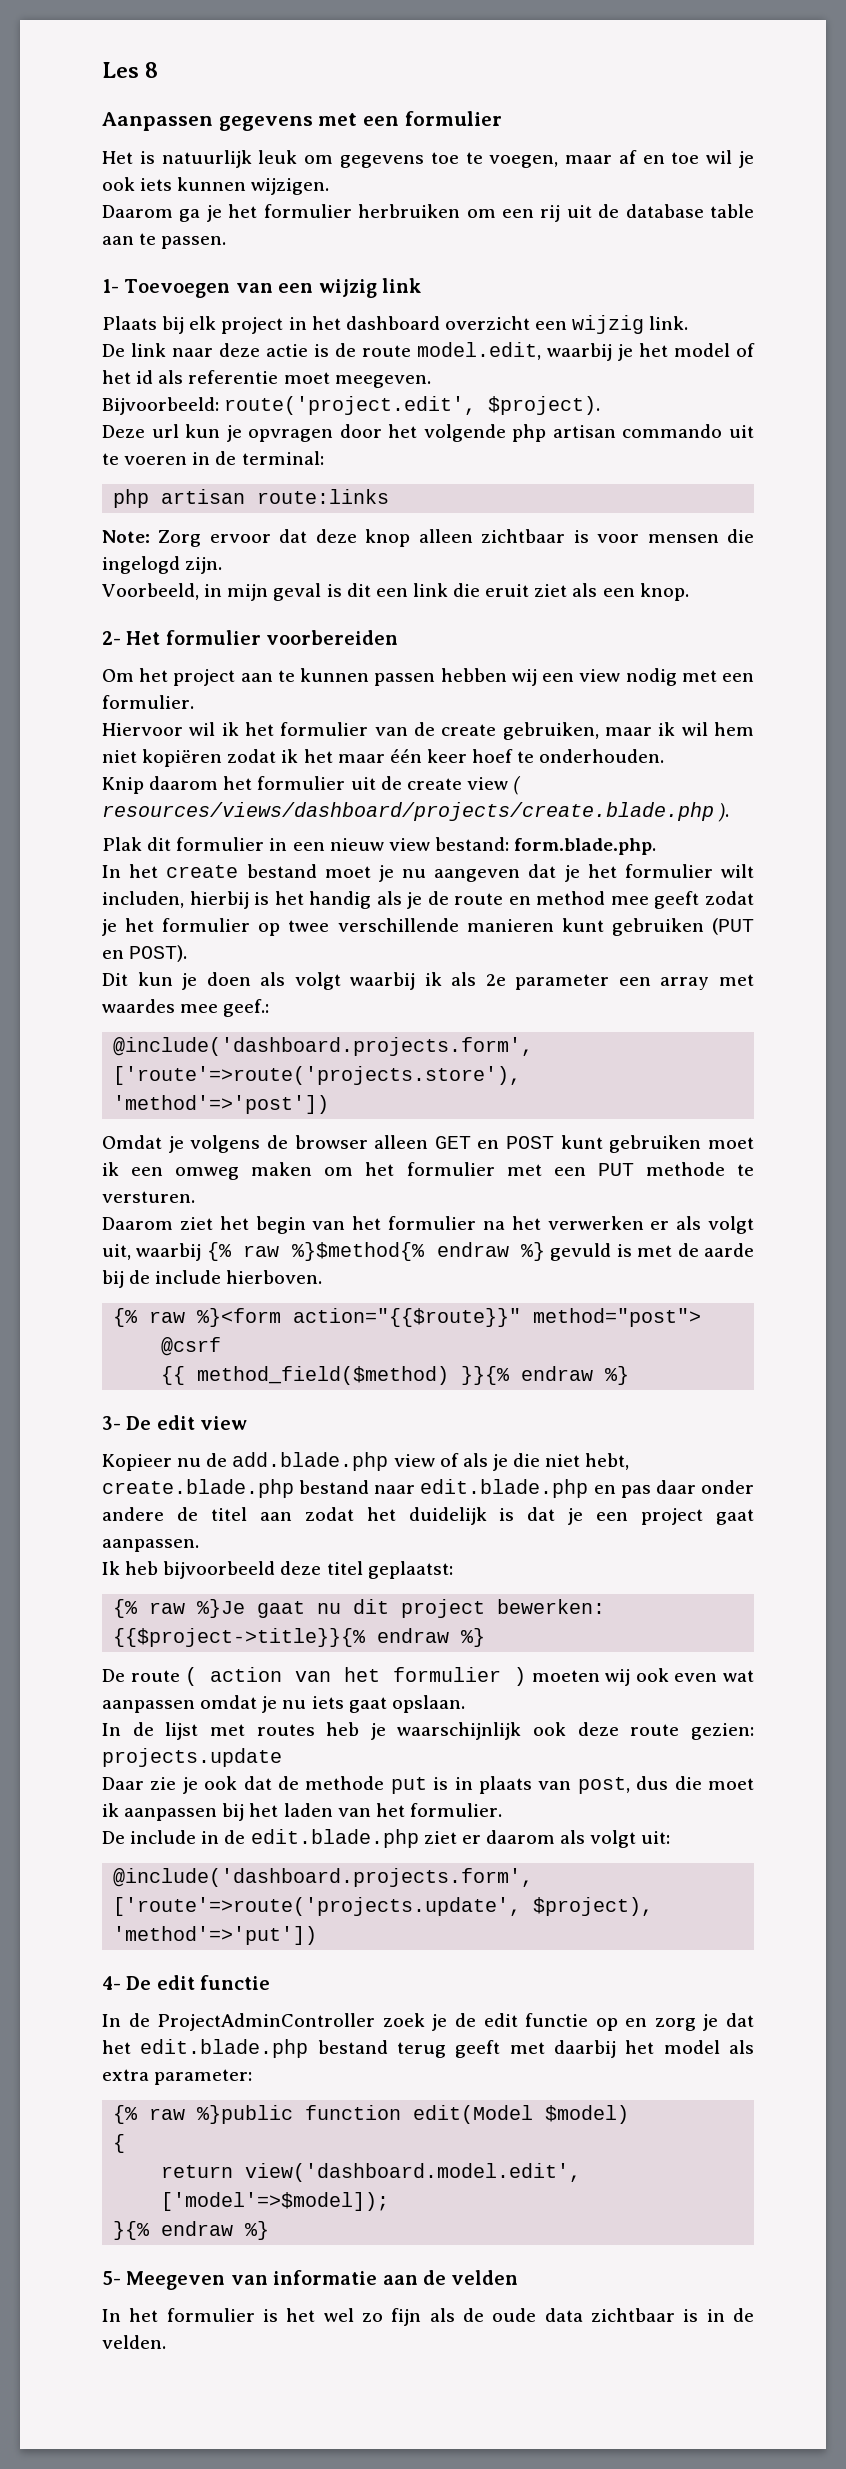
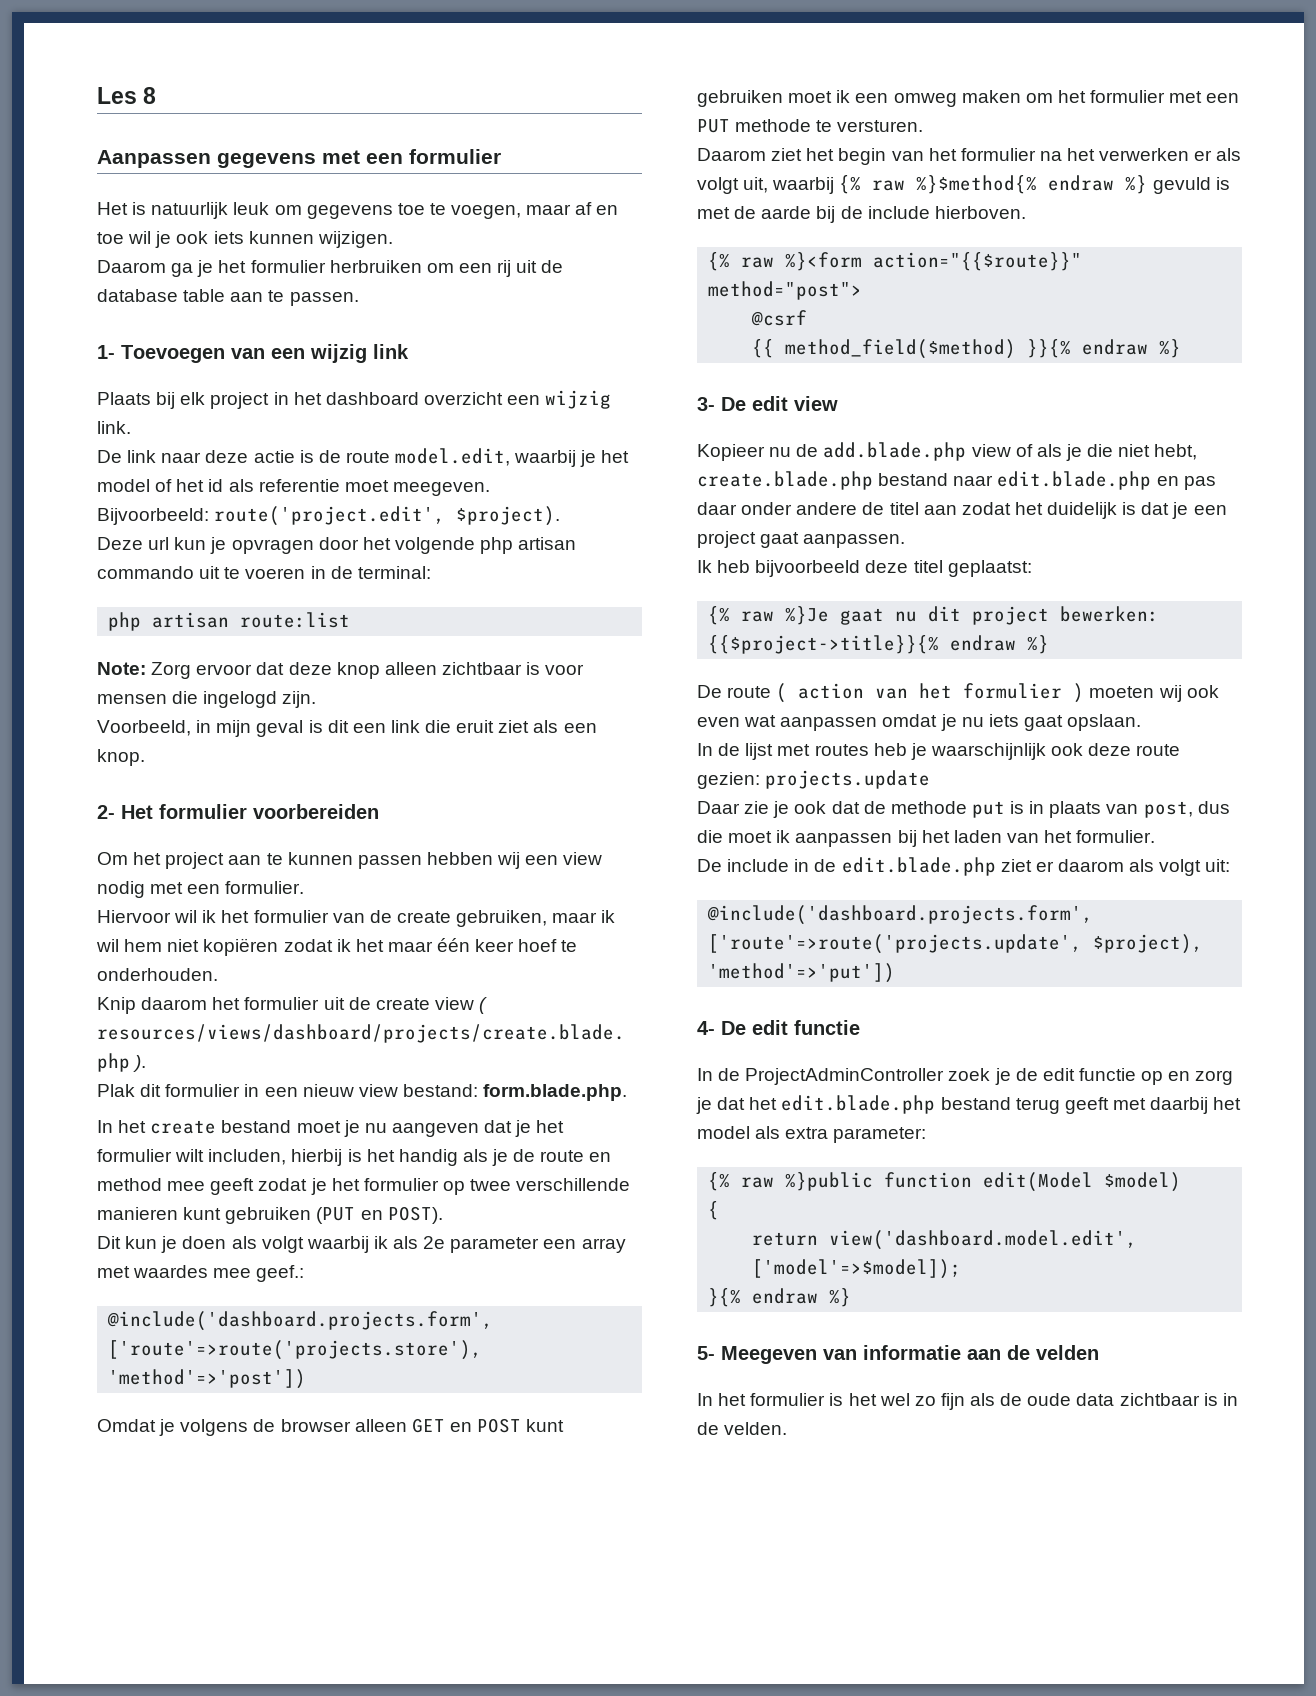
- php artisan route:links
+ php artisan route:list

